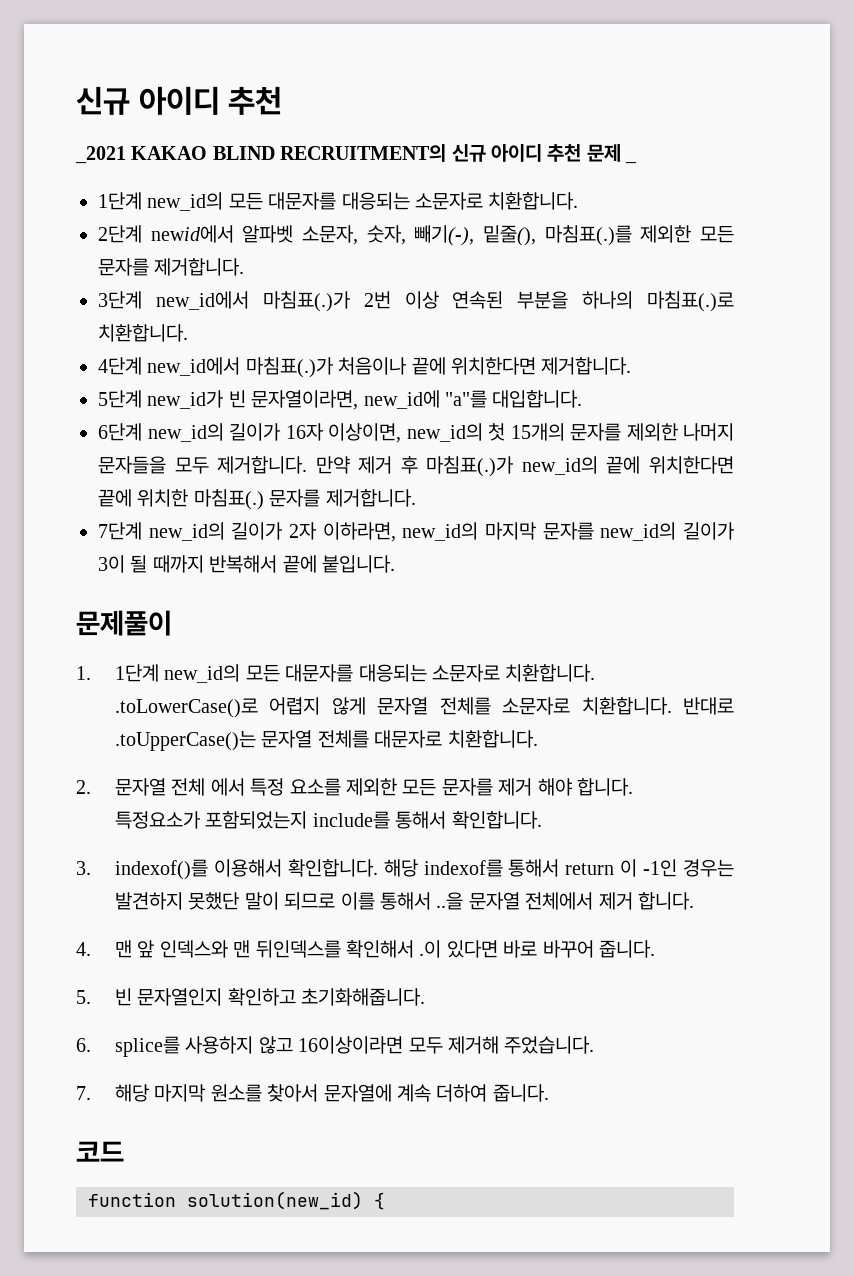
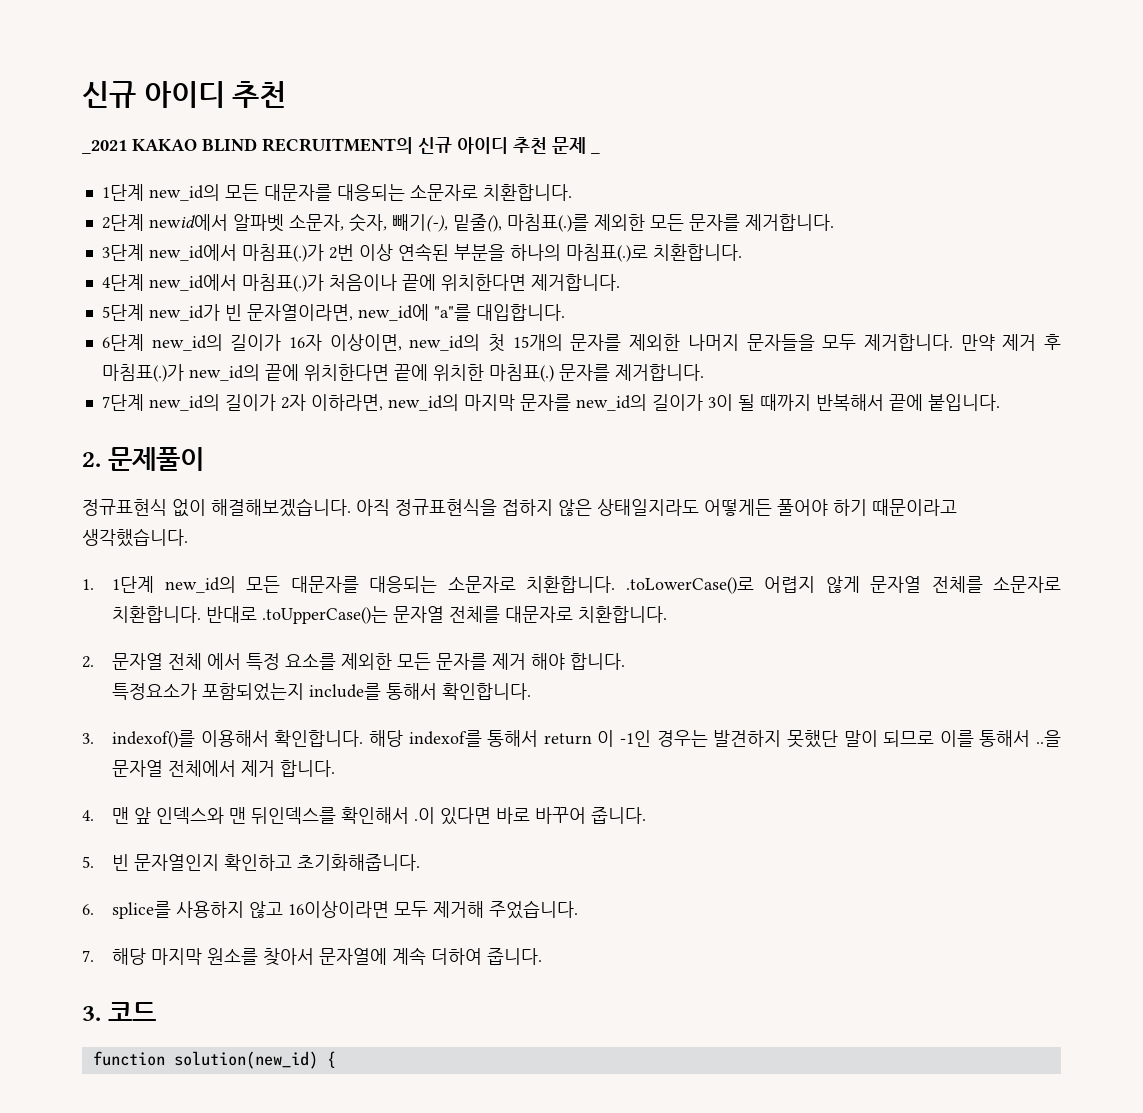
- 문제풀이
+ 2. 문제풀이
+ 정규표현식 없이 해결해보겠습니다. 아직 정규표현식을 접하지 않은 상태일지라도 어떻게든 풀어야 하기 때문이라고 생각했습니다.
- 코드
+ 3. 코드

